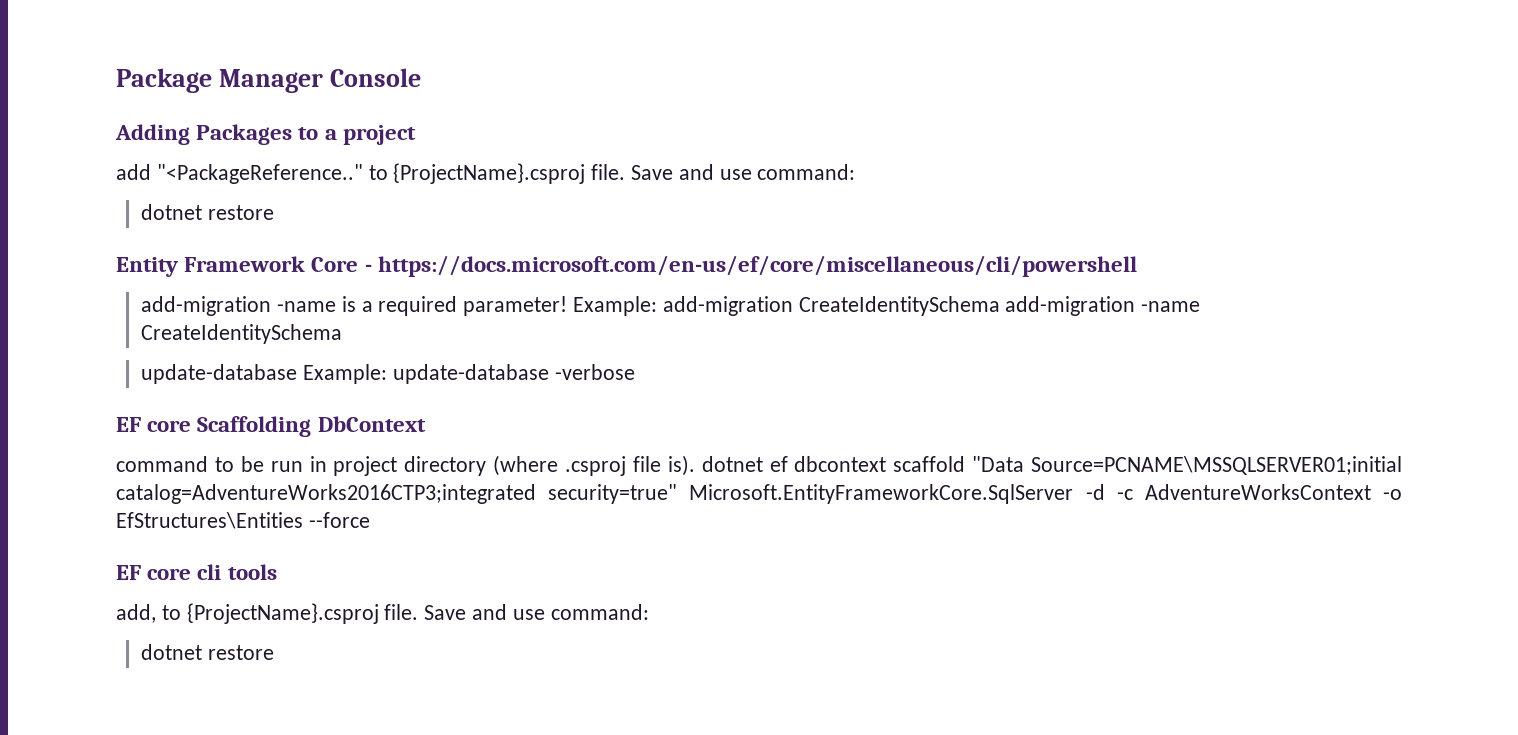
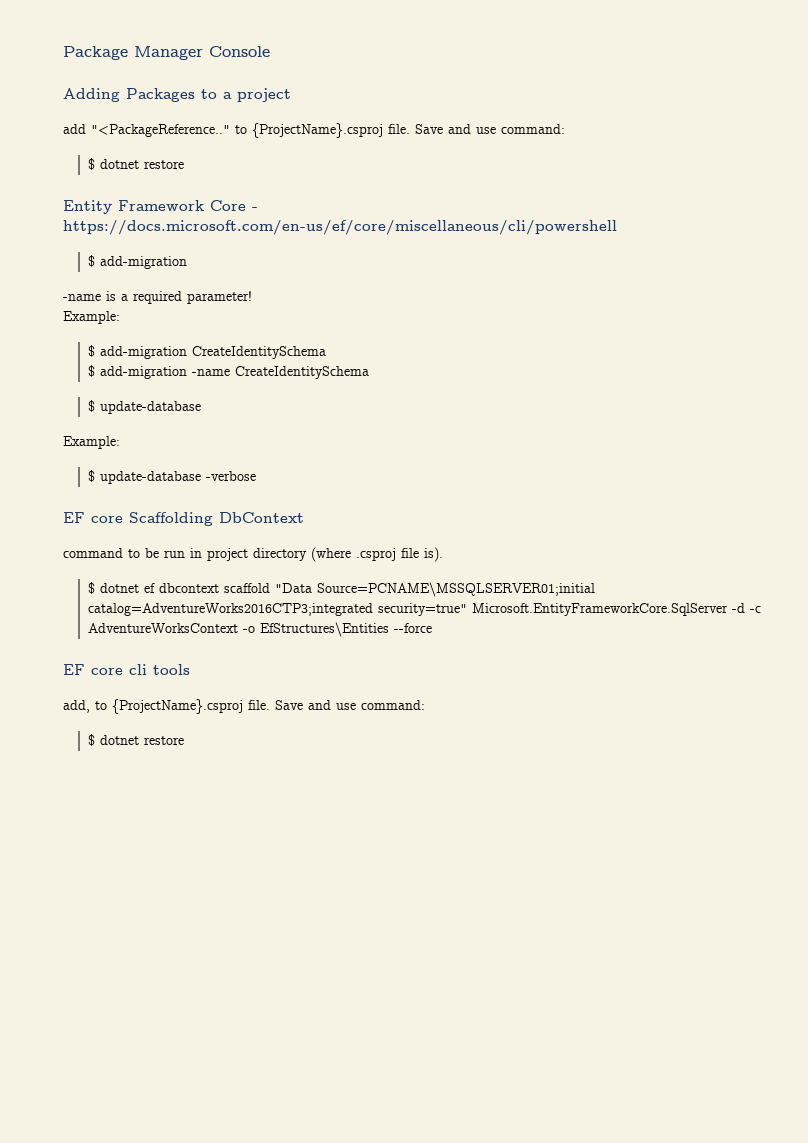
  add "<PackageReference.." to {ProjectName}.csproj file. Save and use command:
- dotnet restore
+ $ dotnet restore
  Entity Framework Core - https://docs.microsoft.com/en-us/ef/core/miscellaneous/cli/powershell
- add-migration -name is a required parameter! Example: add-migration CreateIdentitySchema add-migration -name CreateIdentitySchema
- update-database Example: update-database -verbose
+ $ add-migration
+ -name is a required parameter!
+ Example:
+ $ add-migration CreateIdentitySchema
+ $ add-migration -name CreateIdentitySchema
+ $ update-database
+ Example:
+ $ update-database -verbose
- command to be run in project directory (where .csproj file is). dotnet ef dbcontext scaffold "Data Source=PCNAME\MSSQLSERVER01;initial catalog=AdventureWorks2016CTP3;integrated security=true" Microsoft.EntityFrameworkCore.SqlServer -d -c AdventureWorksContext -o EfStructures\Entities --force
+ command to be run in project directory (where .csproj file is).
+ $ dotnet ef dbcontext scaffold "Data Source=PCNAME\MSSQLSERVER01;initial catalog=AdventureWorks2016CTP3;integrated security=true" Microsoft.EntityFrameworkCore.SqlServer -d -c AdventureWorksContext -o EfStructures\Entities --force
  add, to {ProjectName}.csproj file. Save and use command:
- dotnet restore
+ $ dotnet restore

